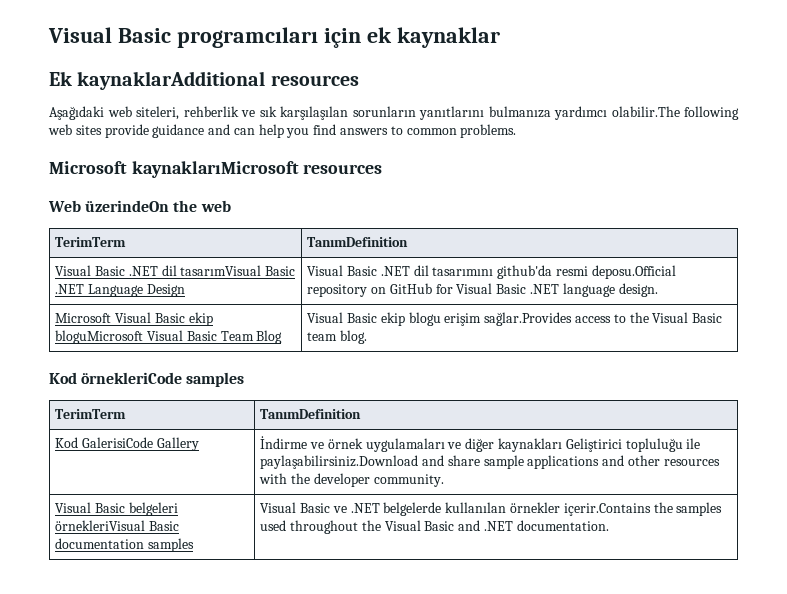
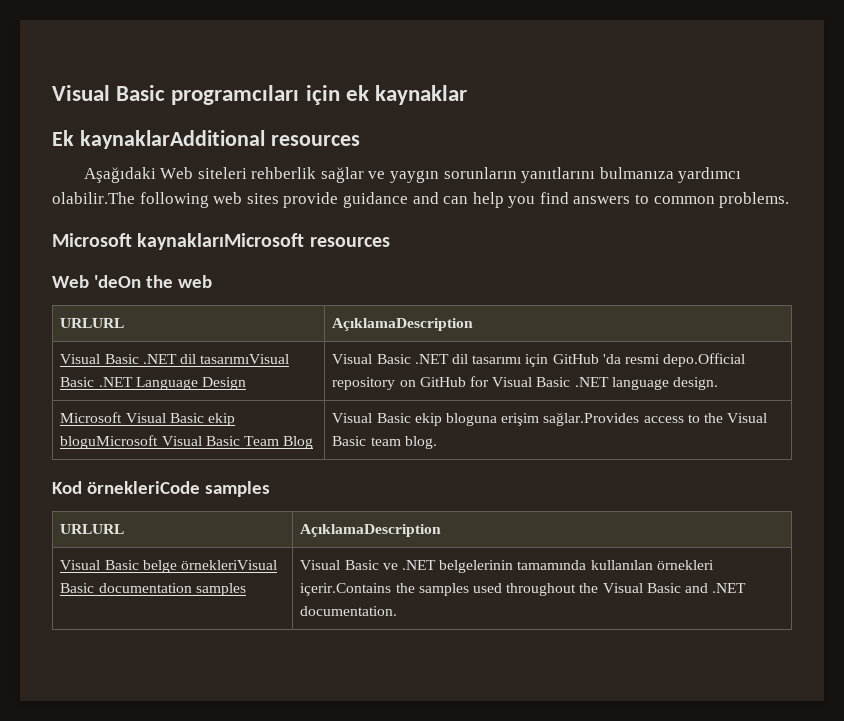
- Aşağıdaki web siteleri, rehberlik ve sık karşılaşılan sorunların yanıtlarını bulmanıza yardımcı olabilir.The following web sites provide guidance and can help you find answers to common problems.
+ Aşağıdaki Web siteleri rehberlik sağlar ve yaygın sorunların yanıtlarını bulmanıza yardımcı olabilir.The following web sites provide guidance and can help you find answers to common problems.
- Web üzerindeOn the web
- TerimTerm | TanımDefinition
- Visual Basic .NET dil tasarımVisual Basic .NET Language Design | Visual Basic .NET dil tasarımını github'da resmi deposu.Official repository on GitHub for Visual Basic .NET language design.
+ Web 'deOn the web
+ URLURL | AçıklamaDescription
+ Visual Basic .NET dil tasarımıVisual Basic .NET Language Design | Visual Basic .NET dil tasarımı için GitHub 'da resmi depo.Official repository on GitHub for Visual Basic .NET language design.
- Microsoft Visual Basic ekip bloguMicrosoft Visual Basic Team Blog | Visual Basic ekip blogu erişim sağlar.Provides access to the Visual Basic team blog.
+ Microsoft Visual Basic ekip bloguMicrosoft Visual Basic Team Blog | Visual Basic ekip bloguna erişim sağlar.Provides access to the Visual Basic team blog.
  Kod örnekleriCode samples
- TerimTerm | TanımDefinition
- Kod GalerisiCode Gallery | İndirme ve örnek uygulamaları ve diğer kaynakları Geliştirici topluluğu ile paylaşabilirsiniz.Download and share sample applications and other resources with the developer community.
- Visual Basic belgeleri örnekleriVisual Basic documentation samples | Visual Basic ve .NET belgelerde kullanılan örnekler içerir.Contains the samples used throughout the Visual Basic and .NET documentation.
+ URLURL | AçıklamaDescription
+ Visual Basic belge örnekleriVisual Basic documentation samples | Visual Basic ve .NET belgelerinin tamamında kullanılan örnekleri içerir.Contains the samples used throughout the Visual Basic and .NET documentation.

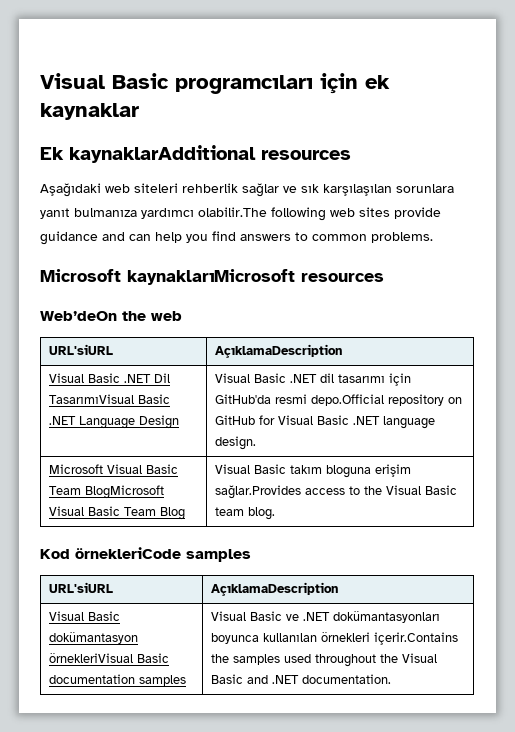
- Aşağıdaki Web siteleri rehberlik sağlar ve yaygın sorunların yanıtlarını bulmanıza yardımcı olabilir.The following web sites provide guidance and can help you find answers to common problems.
+ Aşağıdaki web siteleri rehberlik sağlar ve sık karşılaşılan sorunlara yanıt bulmanıza yardımcı olabilir.The following web sites provide guidance and can help you find answers to common problems.
- Web 'deOn the web
- URLURL | AçıklamaDescription
+ Web’deOn the web
+ URL'siURL | AçıklamaDescription
- Visual Basic .NET dil tasarımıVisual Basic .NET Language Design | Visual Basic .NET dil tasarımı için GitHub 'da resmi depo.Official repository on GitHub for Visual Basic .NET language design.
+ Visual Basic .NET Dil TasarımıVisual Basic .NET Language Design | Visual Basic .NET dil tasarımı için GitHub'da resmi depo.Official repository on GitHub for Visual Basic .NET language design.
- Microsoft Visual Basic ekip bloguMicrosoft Visual Basic Team Blog | Visual Basic ekip bloguna erişim sağlar.Provides access to the Visual Basic team blog.
+ Microsoft Visual Basic Team BlogMicrosoft Visual Basic Team Blog | Visual Basic takım bloguna erişim sağlar.Provides access to the Visual Basic team blog.
  Kod örnekleriCode samples
- URLURL | AçıklamaDescription
- Visual Basic belge örnekleriVisual Basic documentation samples | Visual Basic ve .NET belgelerinin tamamında kullanılan örnekleri içerir.Contains the samples used throughout the Visual Basic and .NET documentation.
+ URL'siURL | AçıklamaDescription
+ Visual Basic dokümantasyon örnekleriVisual Basic documentation samples | Visual Basic ve .NET dokümantasyonları boyunca kullanılan örnekleri içerir.Contains the samples used throughout the Visual Basic and .NET documentation.

